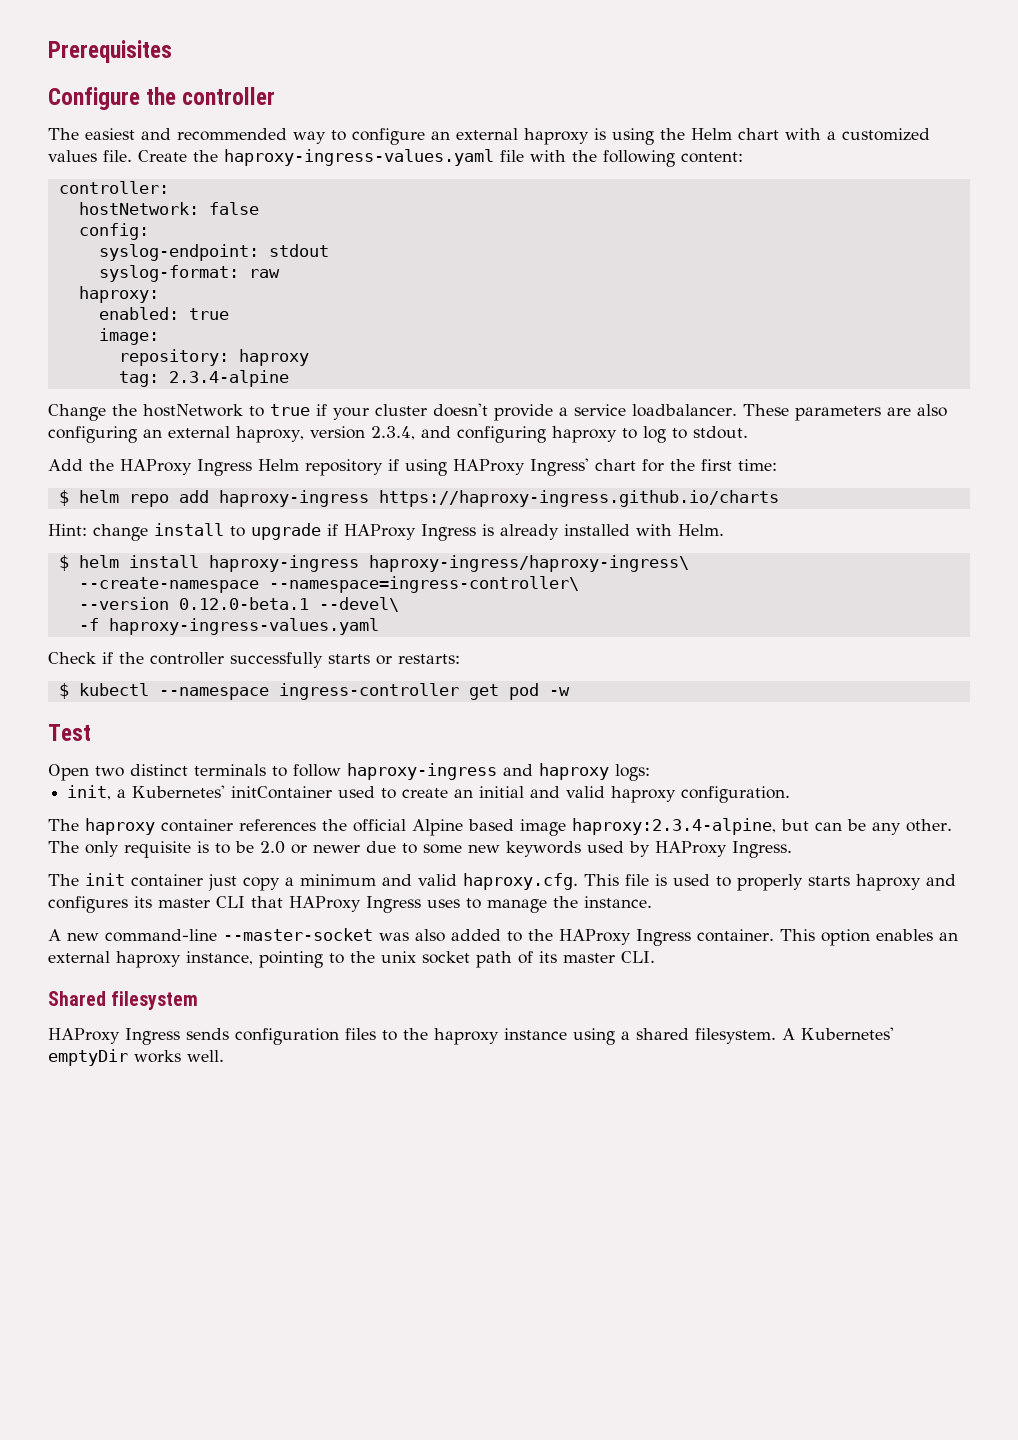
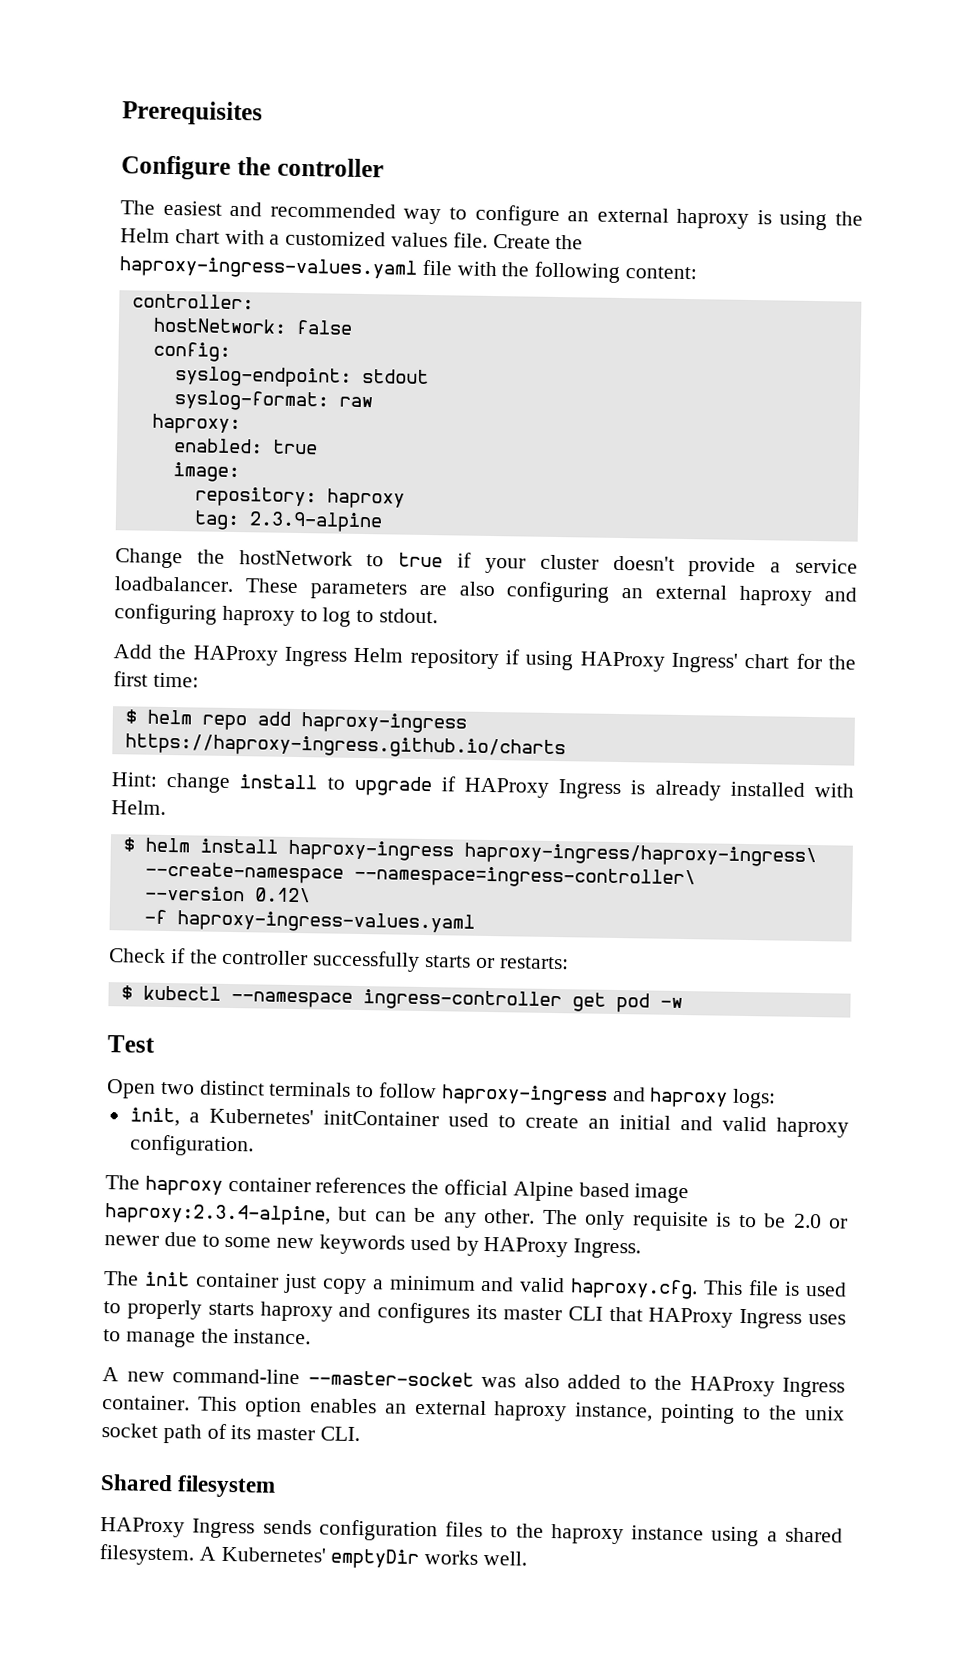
- tag: 2.3.4-alpine
+ tag: 2.3.9-alpine
- These parameters are also configuring an external haproxy, version 2.3.4, and configuring haproxy to log to stdout.
+ These parameters are also configuring an external haproxy and configuring haproxy to log to stdout.
- --version 0.12.0-beta.1 --devel\
+ --version 0.12\

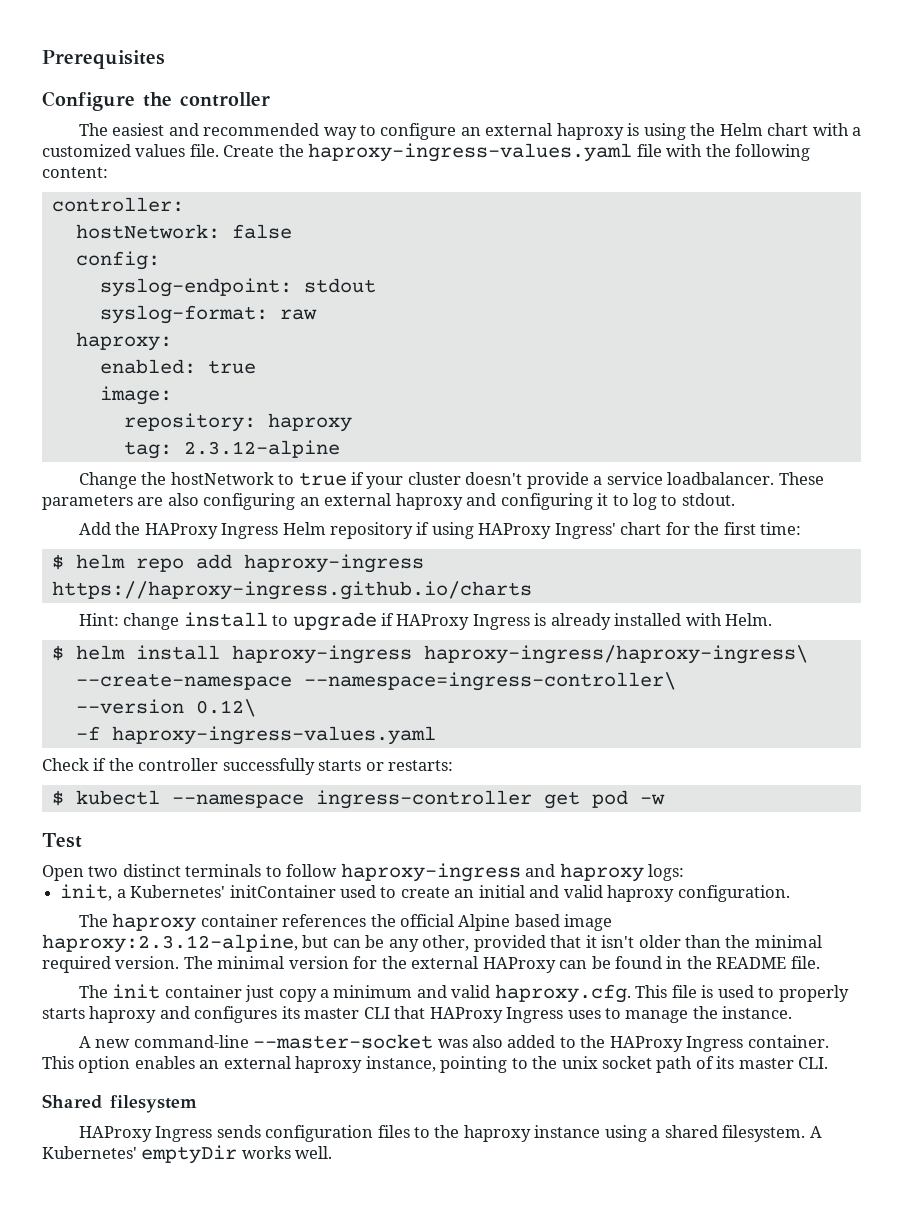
- tag: 2.3.9-alpine
+ tag: 2.3.12-alpine
- These parameters are also configuring an external haproxy and configuring haproxy to log to stdout.
+ These parameters are also configuring an external haproxy and configuring it to log to stdout.
- The haproxy container references the official Alpine based image haproxy:2.3.4-alpine, but can be any other. The only requisite is to be 2.0 or newer due to some new keywords used by HAProxy Ingress.
+ The haproxy container references the official Alpine based image haproxy:2.3.12-alpine, but can be any other, provided that it isn't older than the minimal required version. The minimal version for the external HAProxy can be found in the README file.

